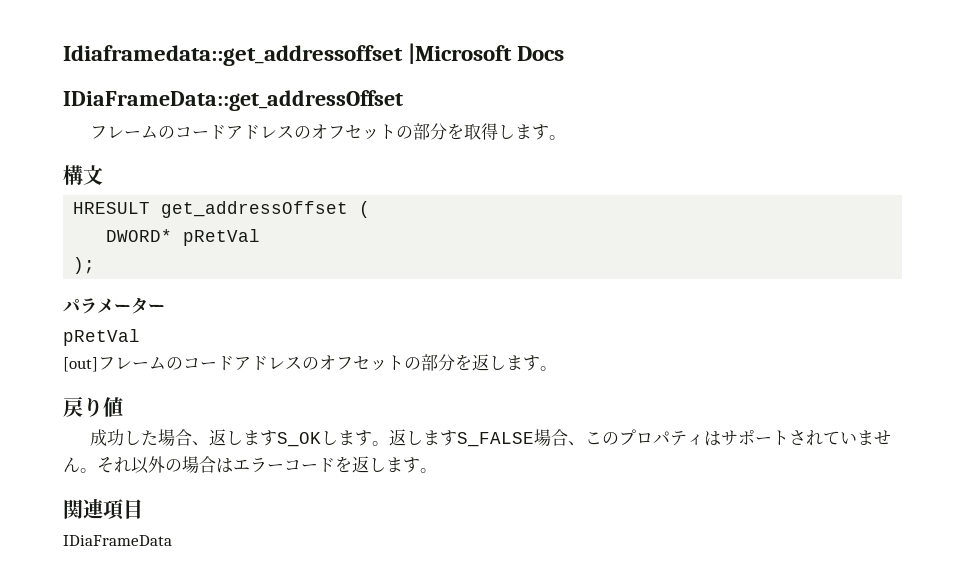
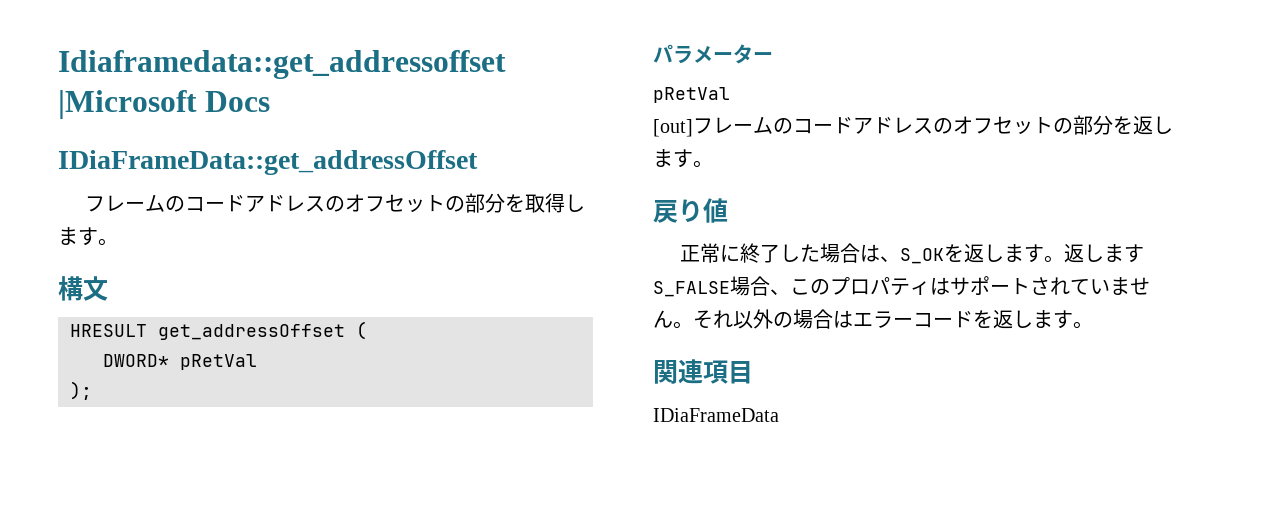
- 成功した場合、返しますS_OKします。
+ 正常に終了した場合は、S_OKを返します。

